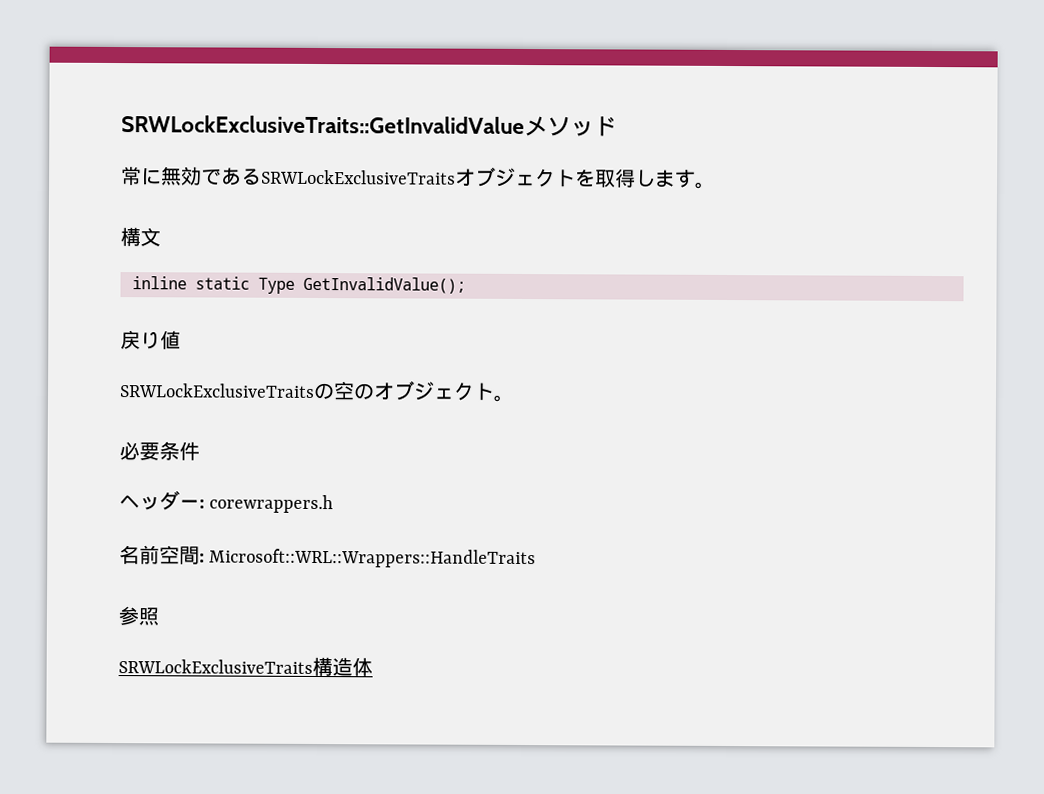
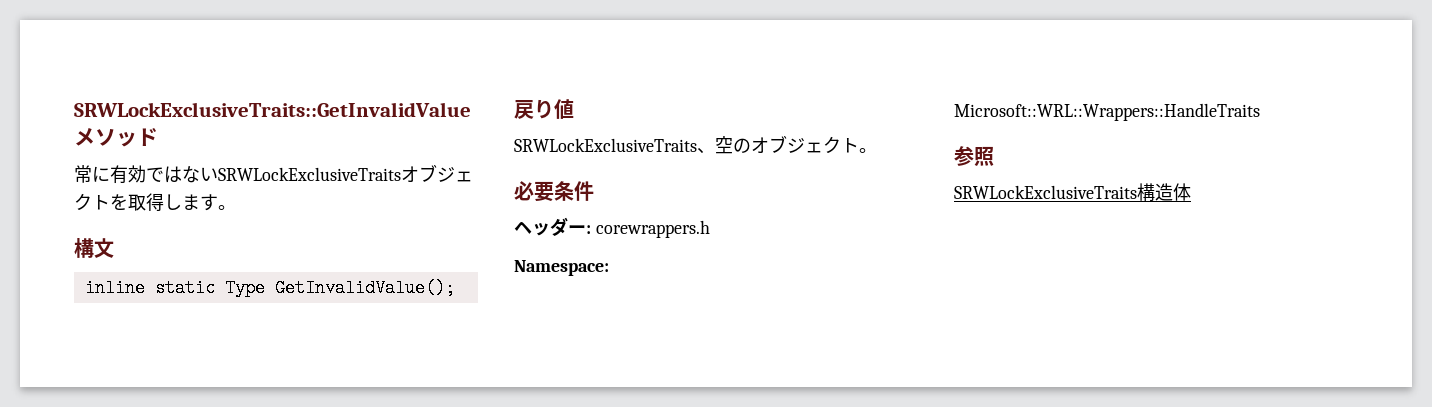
- 常に無効であるSRWLockExclusiveTraitsオブジェクトを取得します。
+ 常に有効ではないSRWLockExclusiveTraitsオブジェクトを取得します。
- SRWLockExclusiveTraitsの空のオブジェクト。
+ SRWLockExclusiveTraits、空のオブジェクト。
- 名前空間: Microsoft::WRL::Wrappers::HandleTraits
+ Namespace: Microsoft::WRL::Wrappers::HandleTraits

